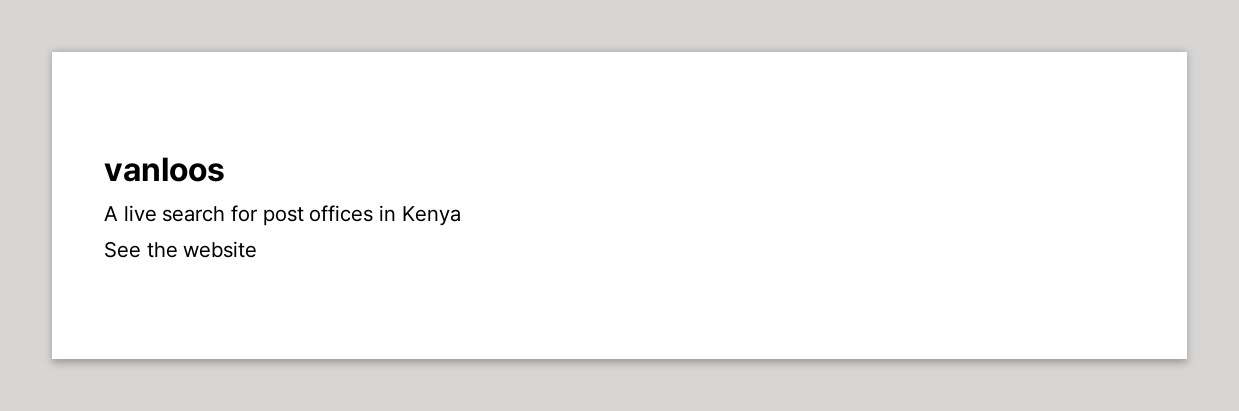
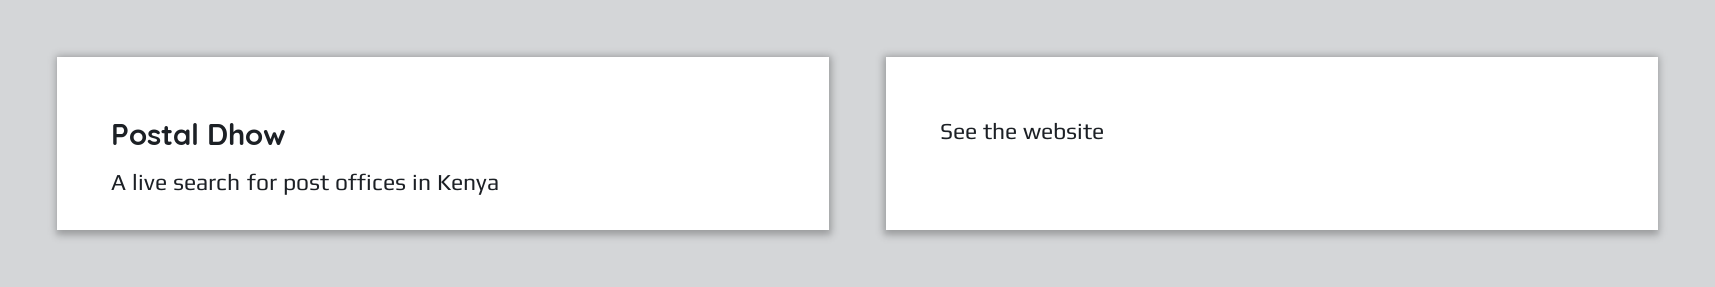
- vanloos
+ Postal Dhow

